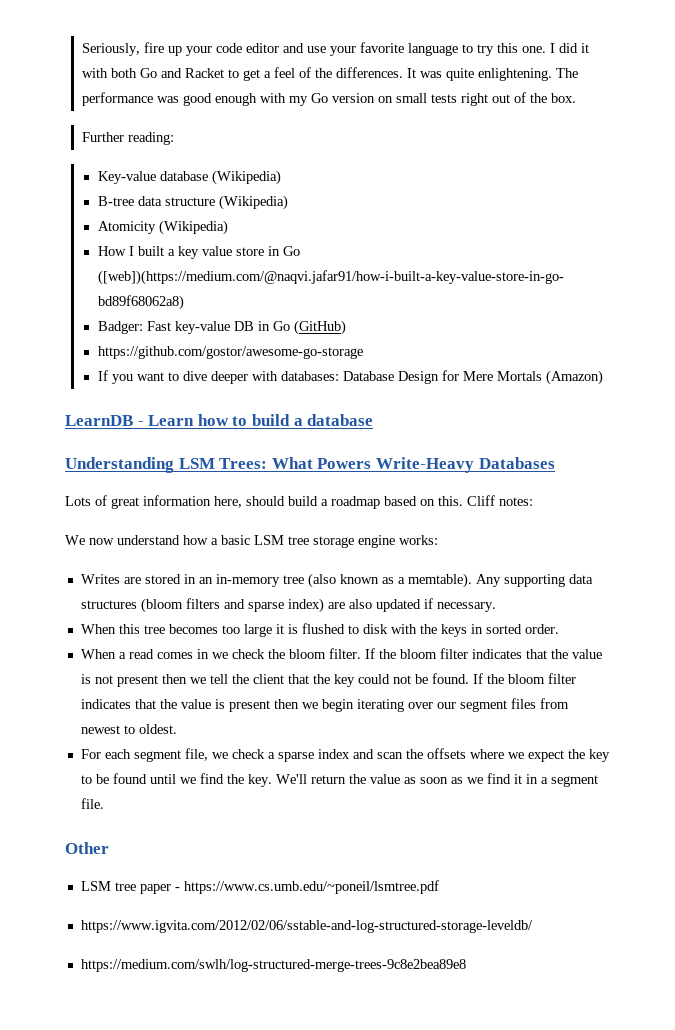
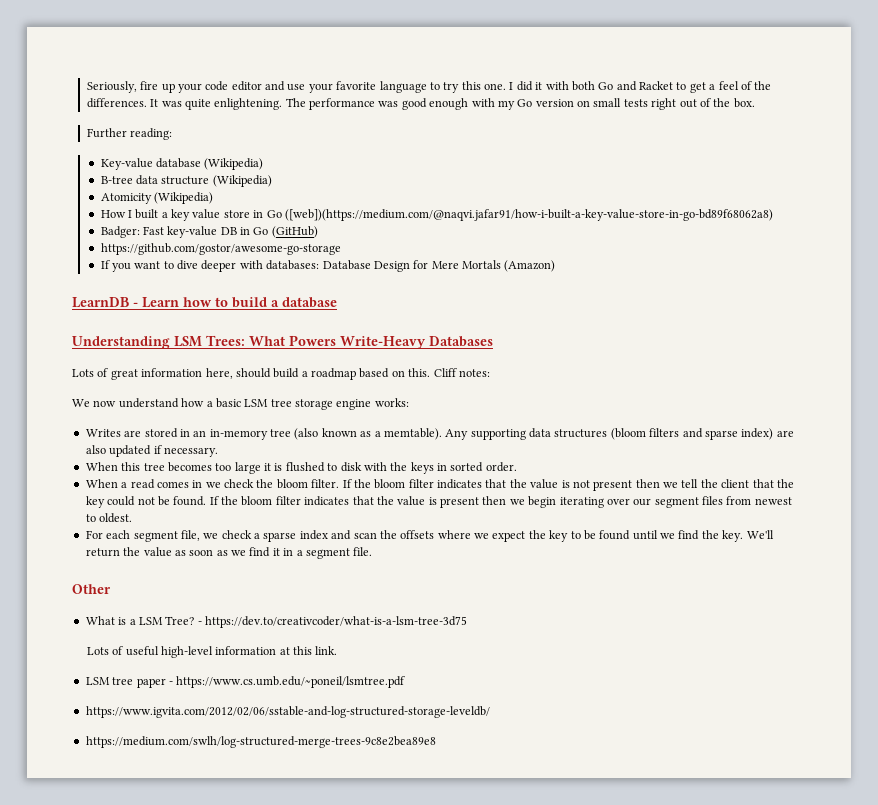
+ What is a LSM Tree? - https://dev.to/creativcoder/what-is-a-lsm-tree-3d75
+ Lots of useful high-level information at this link.

